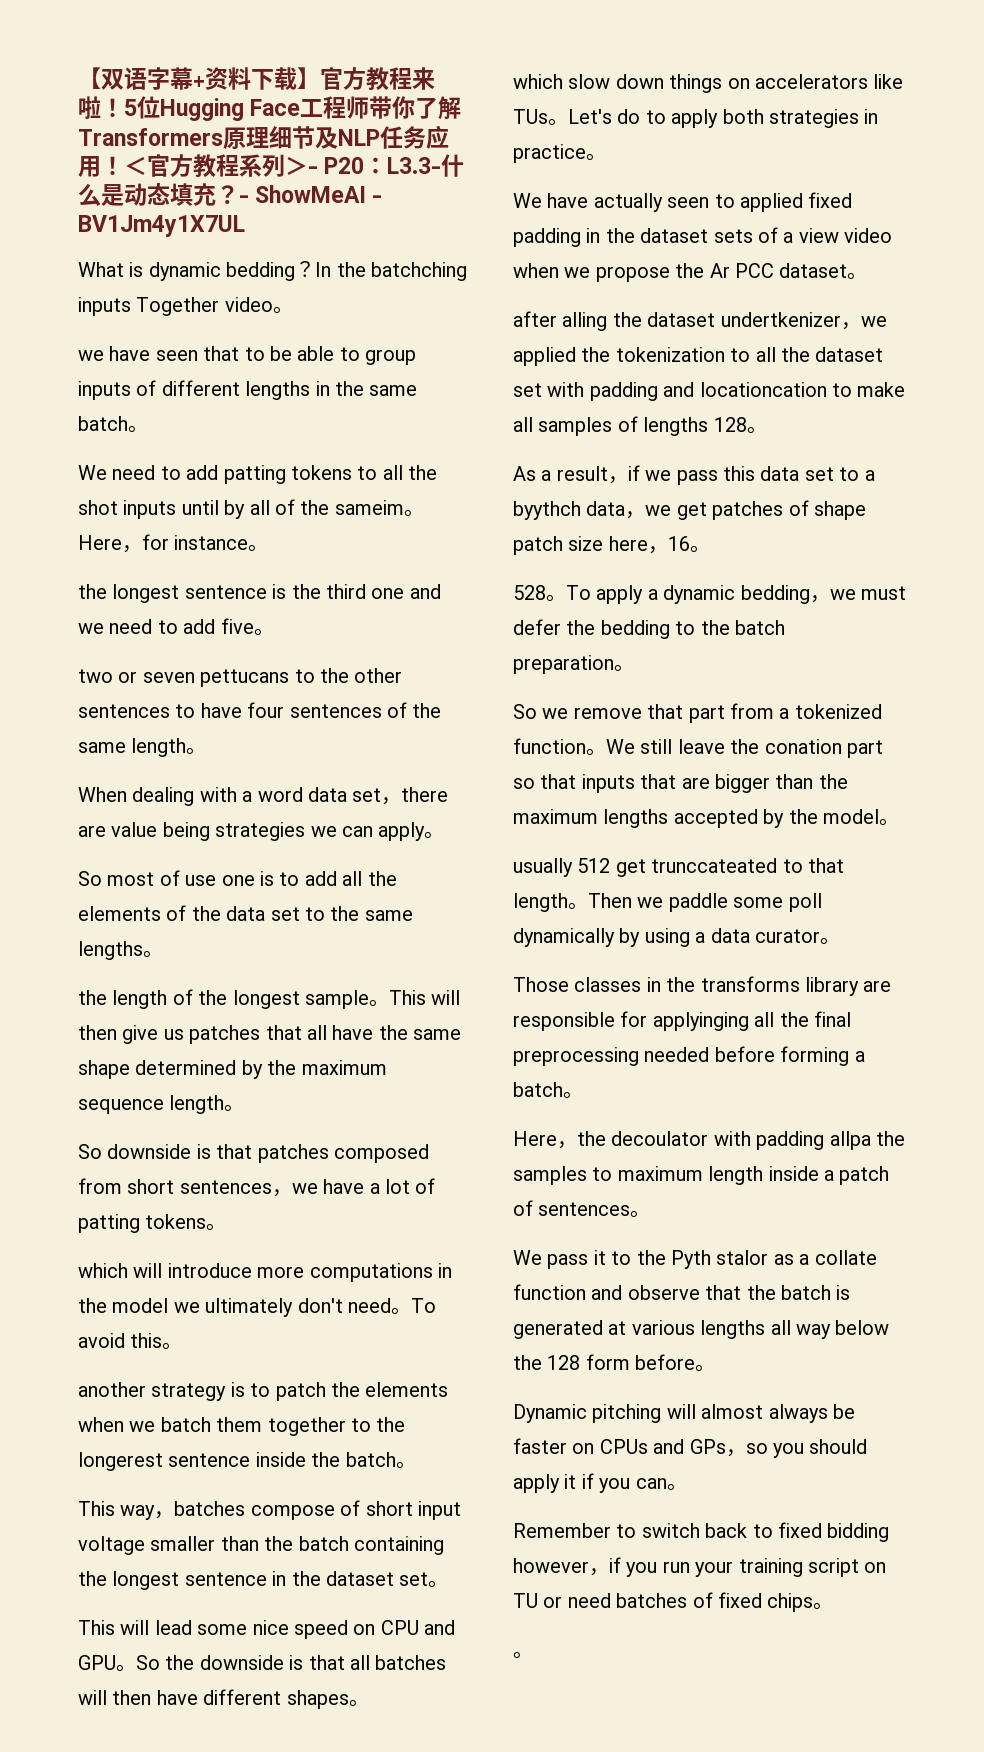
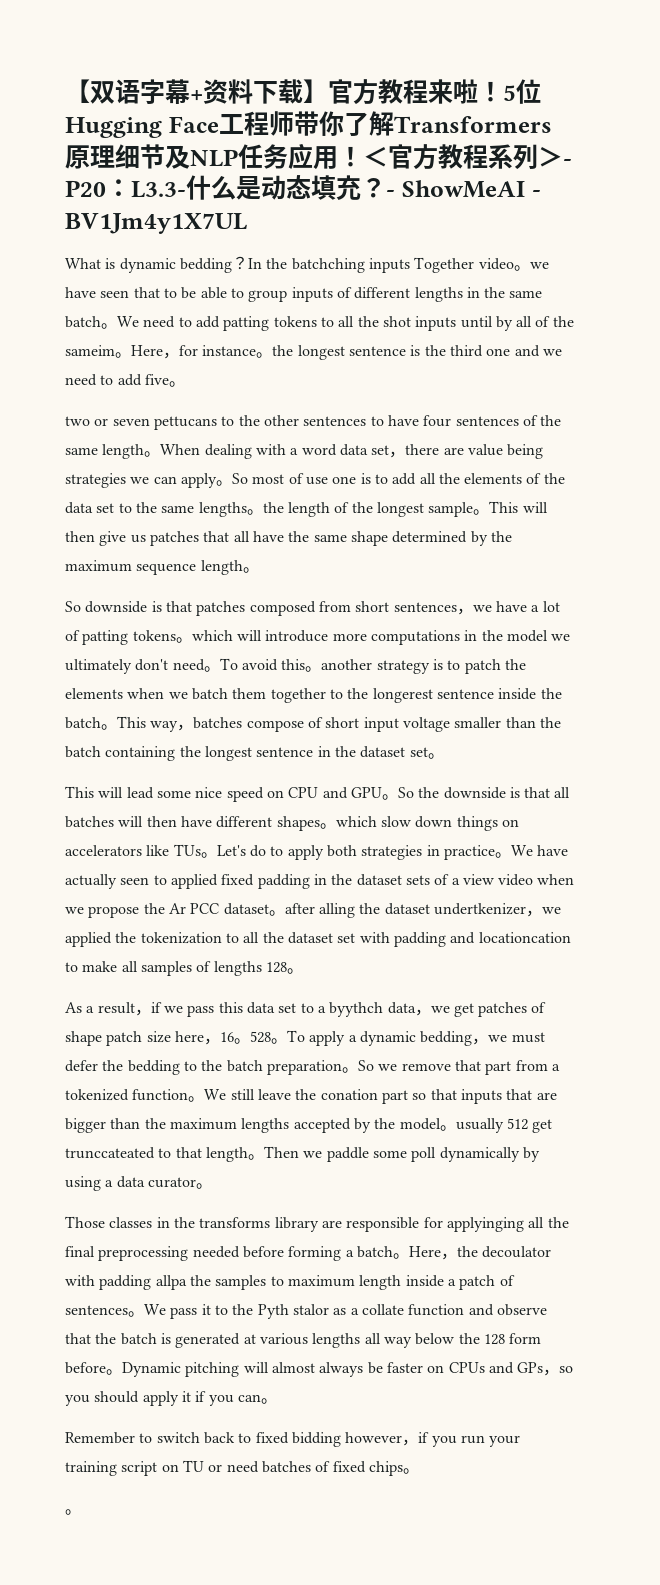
- In the batchching inputs Together video。
- we have seen that to be able to group inputs of different lengths in the same batch。
- We need to add patting tokens to all the shot inputs until by all of the sameim。
+ In the batchching inputs Together video。we have seen that to be able to group inputs of different lengths in the same batch。We need to add patting tokens to all the shot inputs until by all of the sameim。
- Here，for instance。
- the longest sentence is the third one and we need to add five。
+ Here，for instance。the longest sentence is the third one and we need to add five。
- two or seven pettucans to the other sentences to have four sentences of the same length。
- When dealing with a word data set，there are value being strategies we can apply。
- So most of use one is to add all the elements of the data set to the same lengths。
- the length of the longest sample。
+ two or seven pettucans to the other sentences to have four sentences of the same length。When dealing with a word data set，there are value being strategies we can apply。So most of use one is to add all the elements of the data set to the same lengths。the length of the longest sample。
- So downside is that patches composed from short sentences，we have a lot of patting tokens。
- which will introduce more computations in the model we ultimately don't need。
+ So downside is that patches composed from short sentences，we have a lot of patting tokens。which will introduce more computations in the model we ultimately don't need。
- To avoid this。
- another strategy is to patch the elements when we batch them together to the longerest sentence inside the batch。
- This way，batches compose of short input voltage smaller than the batch containing the longest sentence in the dataset set。
+ To avoid this。another strategy is to patch the elements when we batch them together to the longerest sentence inside the batch。This way，batches compose of short input voltage smaller than the batch containing the longest sentence in the dataset set。
- So the downside is that all batches will then have different shapes。
- which slow down things on accelerators like TUs。
+ So the downside is that all batches will then have different shapes。which slow down things on accelerators like TUs。
- Let's do to apply both strategies in practice。
- We have actually seen to applied fixed padding in the dataset sets of a view video when we propose the Ar PCC dataset。
- after alling the dataset undertkenizer，we applied the tokenization to all the dataset set with padding and locationcation to make all samples of lengths 128。
+ Let's do to apply both strategies in practice。We have actually seen to applied fixed padding in the dataset sets of a view video when we propose the Ar PCC dataset。after alling the dataset undertkenizer，we applied the tokenization to all the dataset set with padding and locationcation to make all samples of lengths 128。
- As a result，if we pass this data set to a byythch data，we get patches of shape patch size here，16。
- 528。
+ As a result，if we pass this data set to a byythch data，we get patches of shape patch size here，16。528。
- To apply a dynamic bedding，we must defer the bedding to the batch preparation。
- So we remove that part from a tokenized function。
+ To apply a dynamic bedding，we must defer the bedding to the batch preparation。So we remove that part from a tokenized function。
- We still leave the conation part so that inputs that are bigger than the maximum lengths accepted by the model。
- usually 512 get trunccateated to that length。
+ We still leave the conation part so that inputs that are bigger than the maximum lengths accepted by the model。usually 512 get trunccateated to that length。
- Those classes in the transforms library are responsible for applyinging all the final preprocessing needed before forming a batch。
- Here，the decoulator with padding allpa the samples to maximum length inside a patch of sentences。
- We pass it to the Pyth stalor as a collate function and observe that the batch is generated at various lengths all way below the 128 form before。
- Dynamic pitching will almost always be faster on CPUs and GPs，so you should apply it if you can。
+ Those classes in the transforms library are responsible for applyinging all the final preprocessing needed before forming a batch。Here，the decoulator with padding allpa the samples to maximum length inside a patch of sentences。We pass it to the Pyth stalor as a collate function and observe that the batch is generated at various lengths all way below the 128 form before。Dynamic pitching will almost always be faster on CPUs and GPs，so you should apply it if you can。

